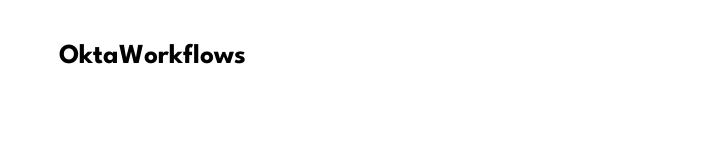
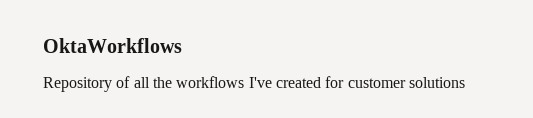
+ Repository of all the workflows I've created for customer solutions

